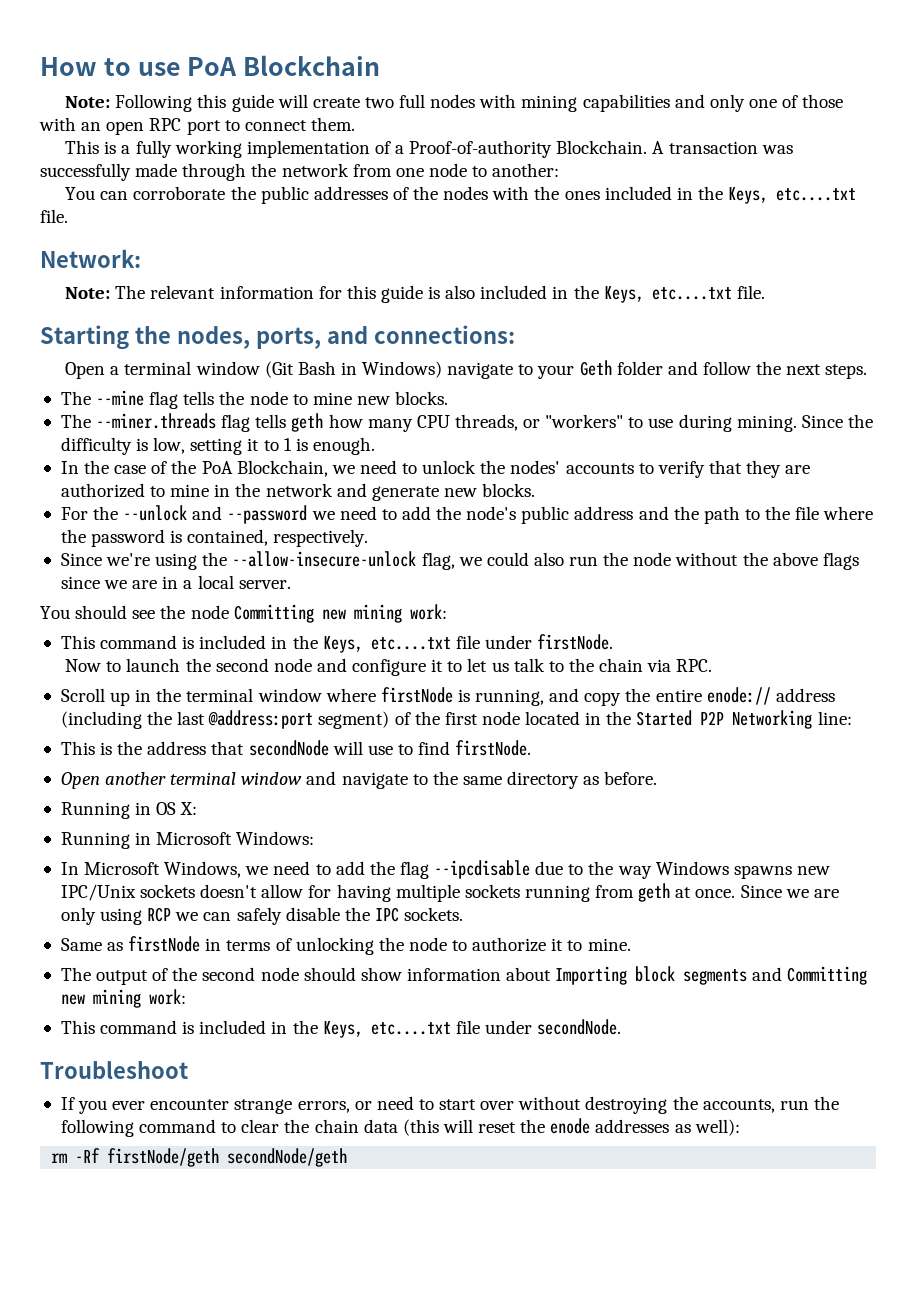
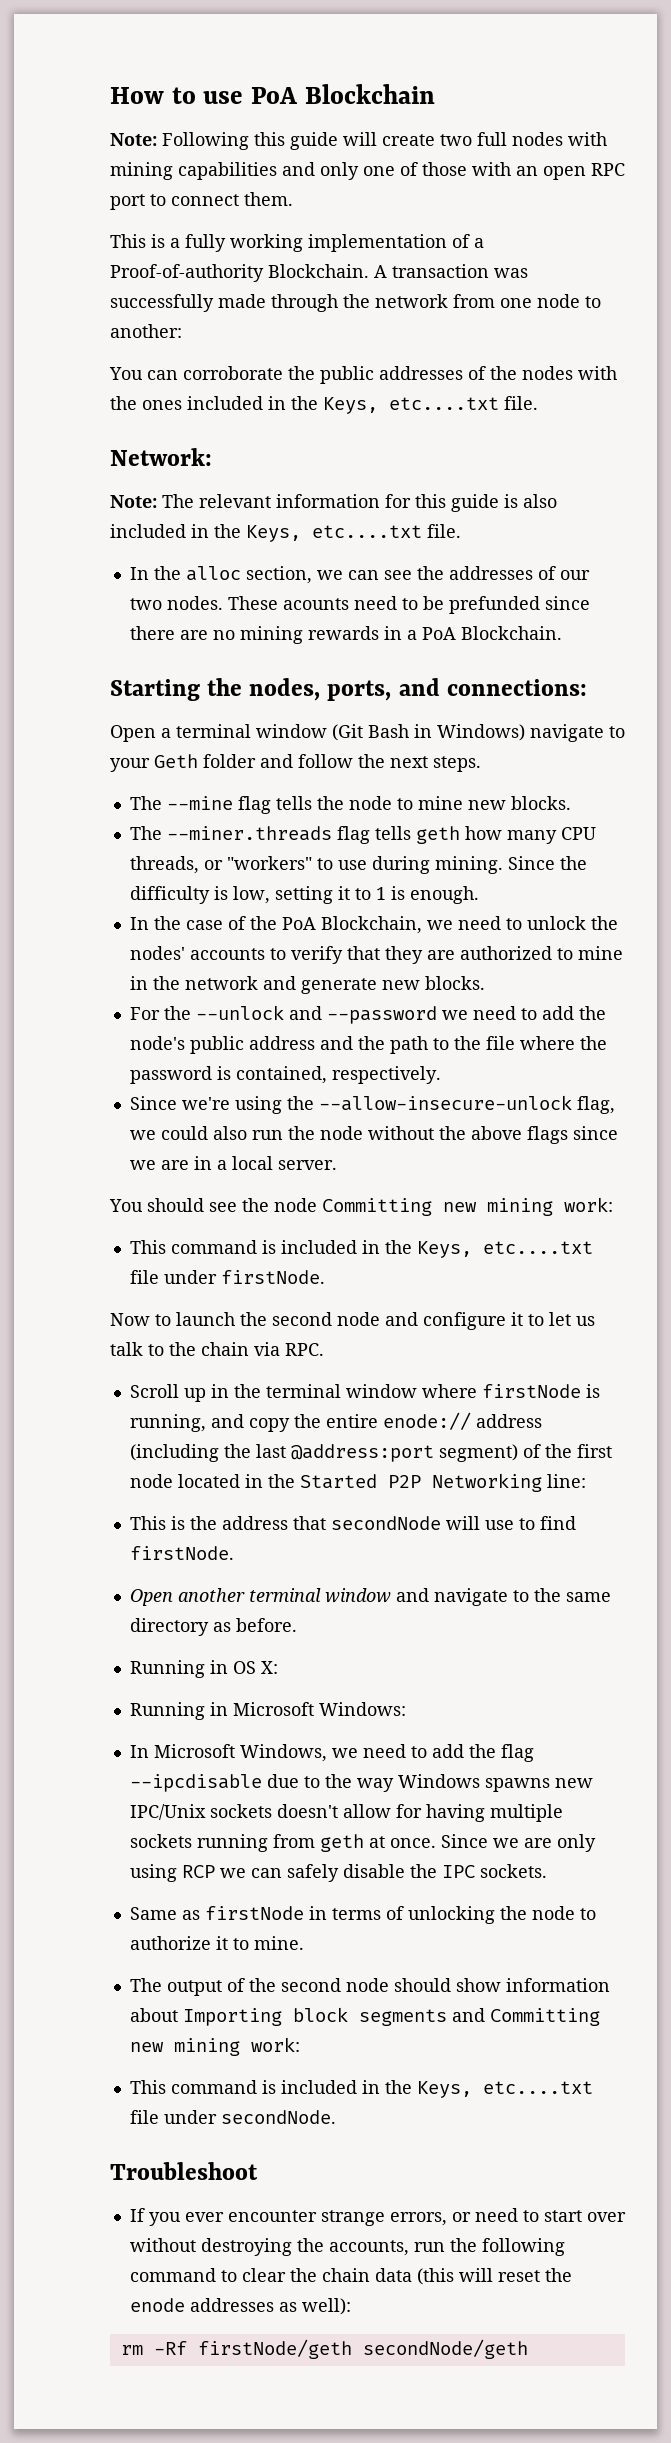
+ In the alloc section, we can see the addresses of our two nodes. These acounts need to be prefunded since there are no mining rewards in a PoA Blockchain.

